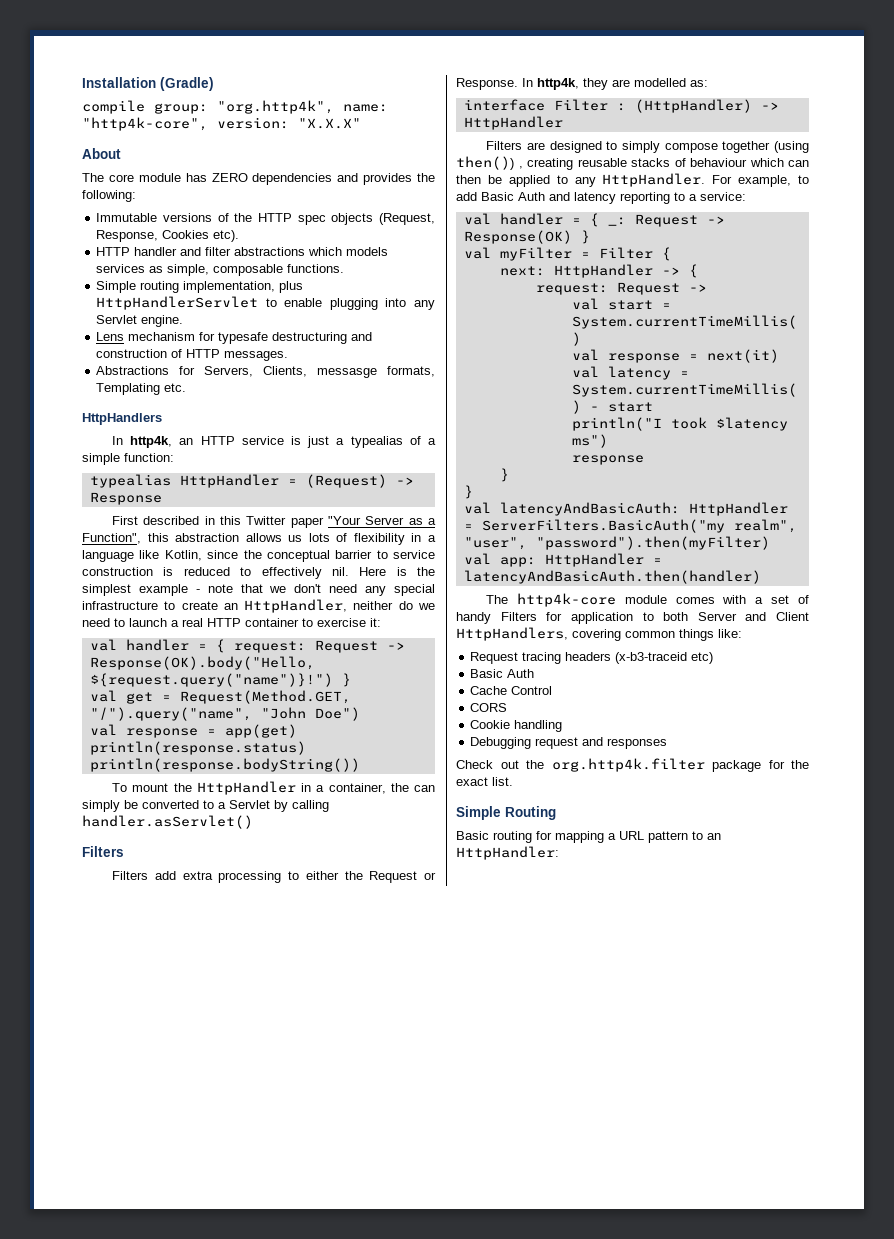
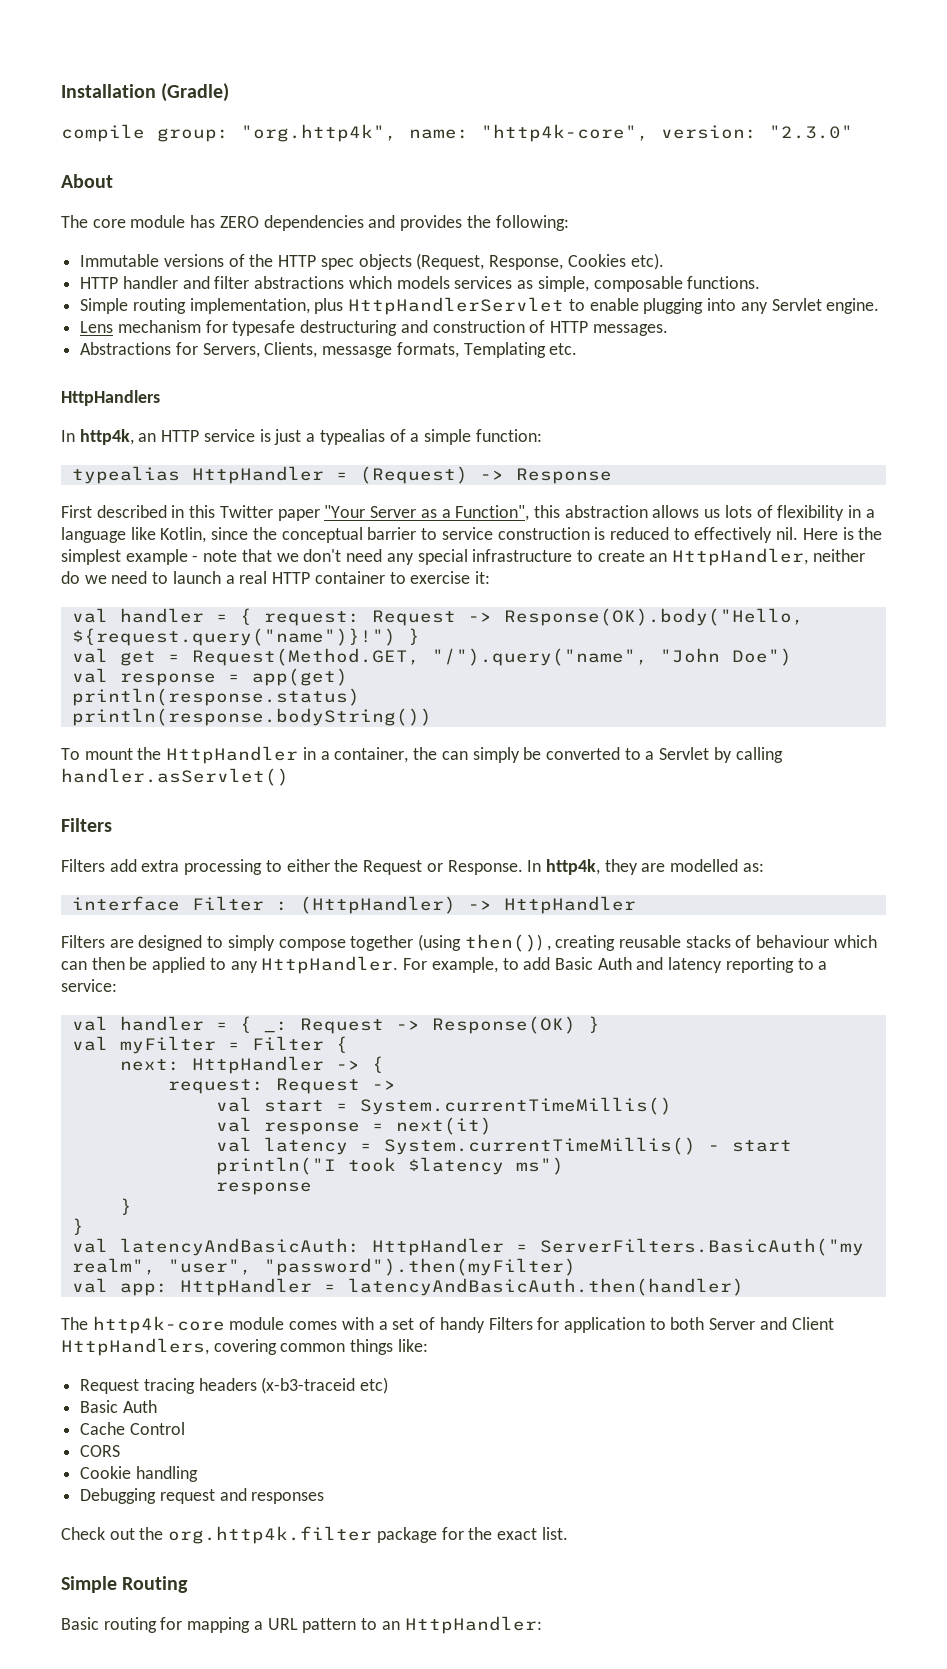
- compile group: "org.http4k", name: "http4k-core", version: "X.X.X"
+ compile group: "org.http4k", name: "http4k-core", version: "2.3.0"

